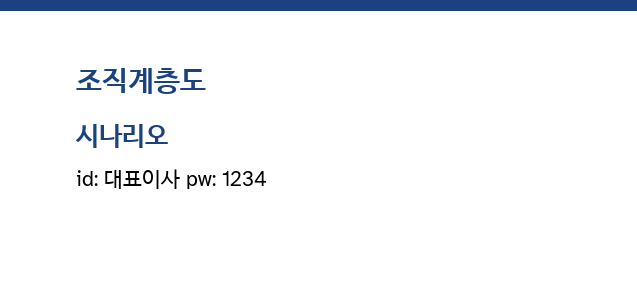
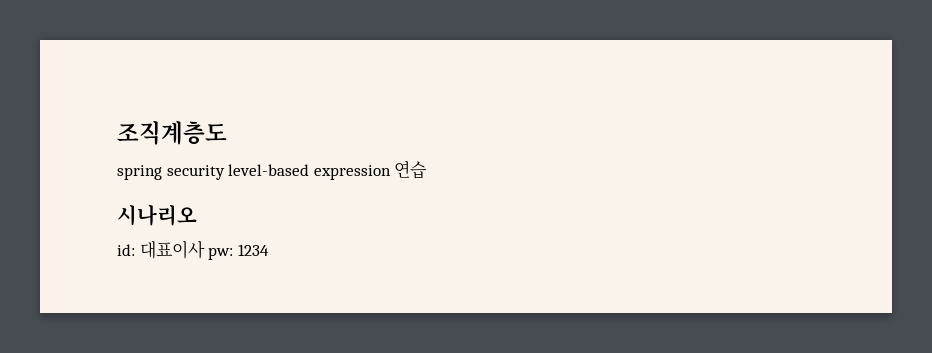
+ spring security level-based expression 연습

